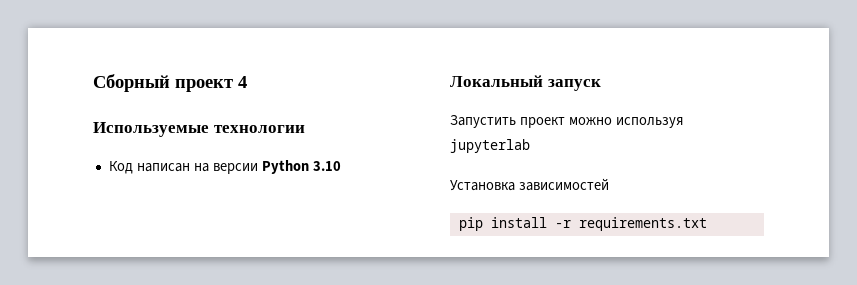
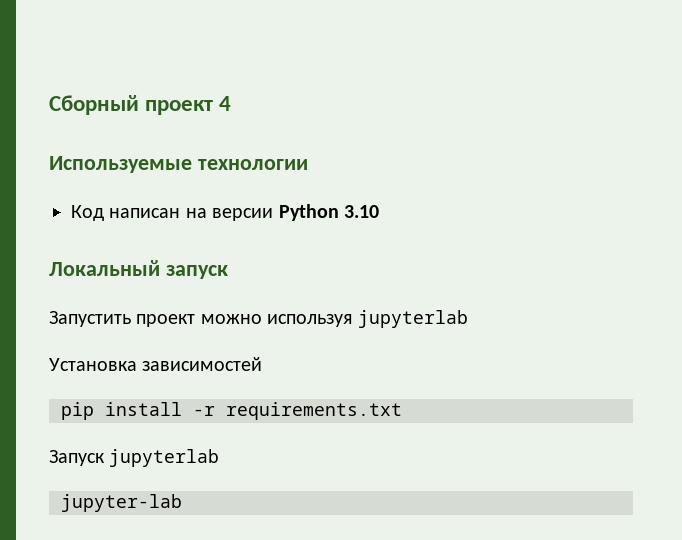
+ Запуск jupyterlab
+ jupyter-lab

